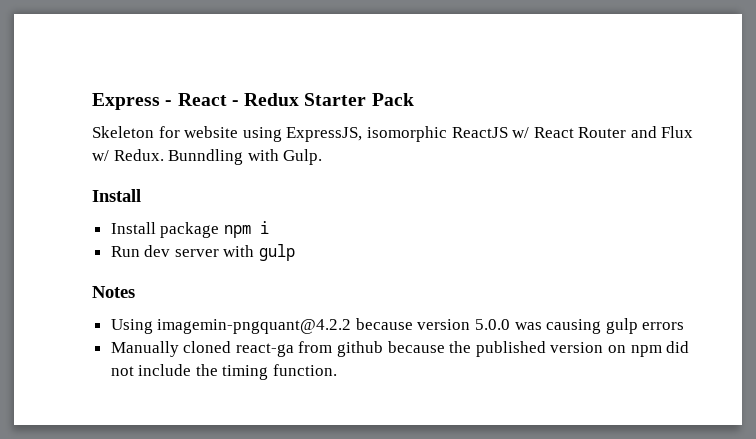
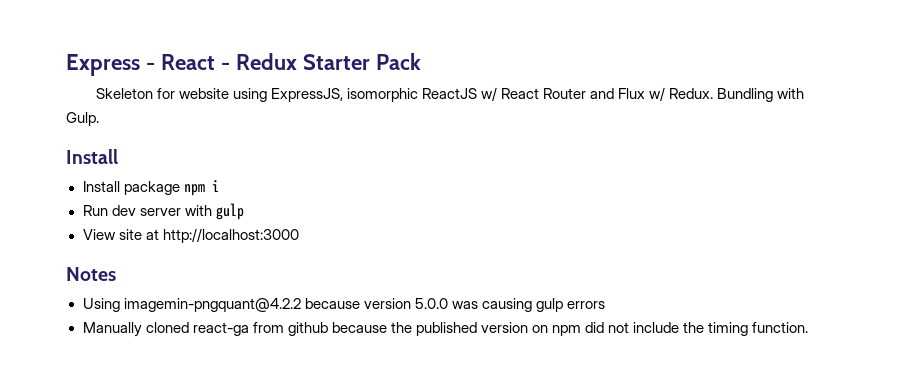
- Bunndling with Gulp.
+ Bundling with Gulp.
+ View site at http://localhost:3000

